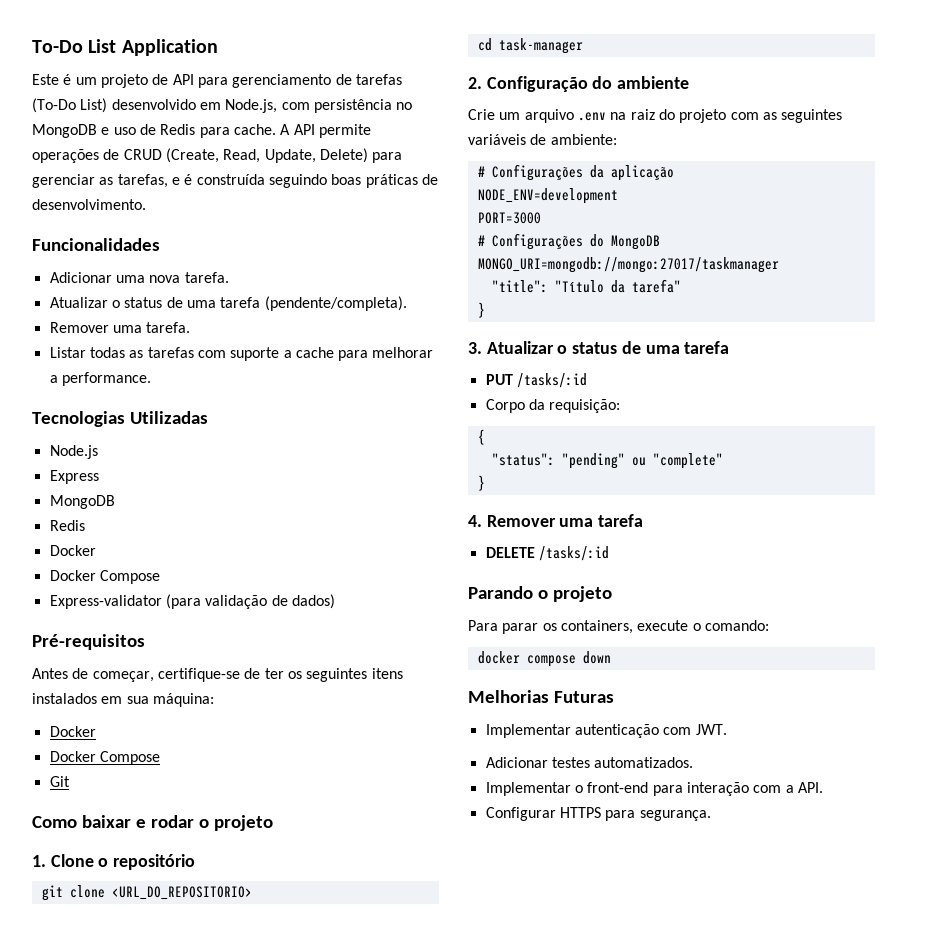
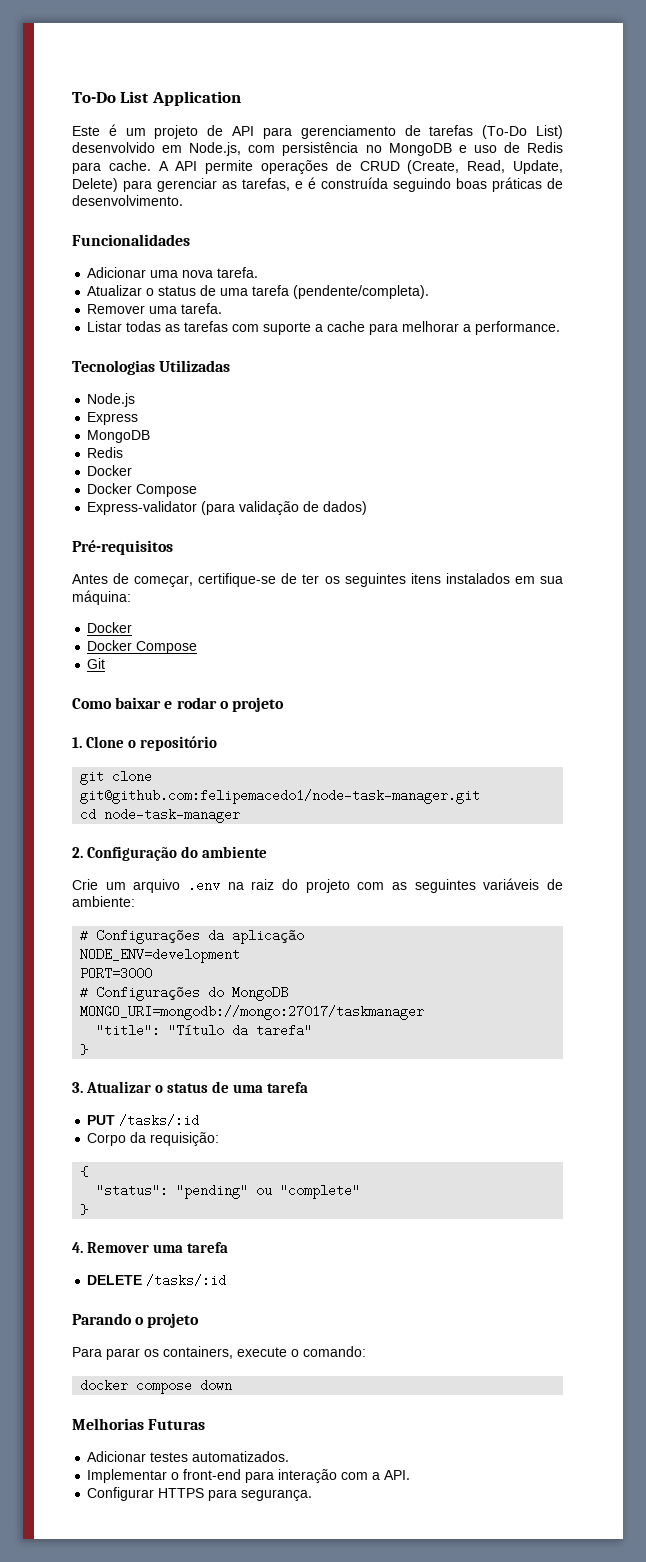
- git clone <URL_DO_REPOSITORIO>
+ git clone git@github.com:felipemacedo1/node-task-manager.git
- cd task-manager
+ cd node-task-manager
- Implementar autenticação com JWT.

